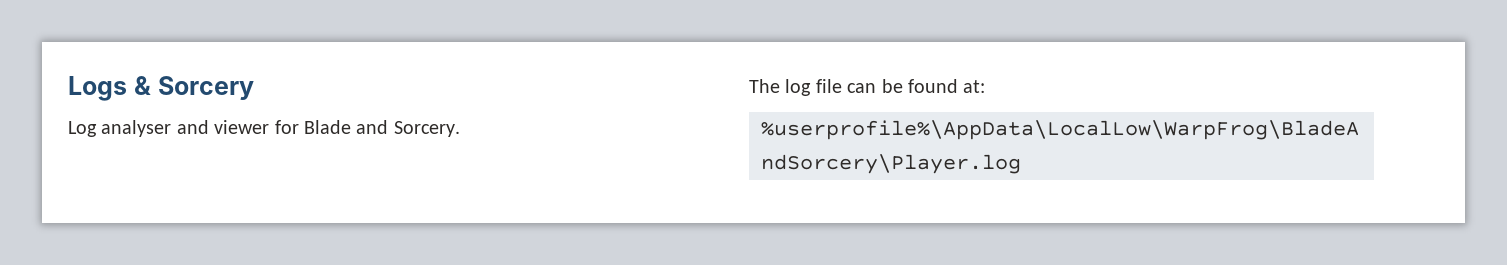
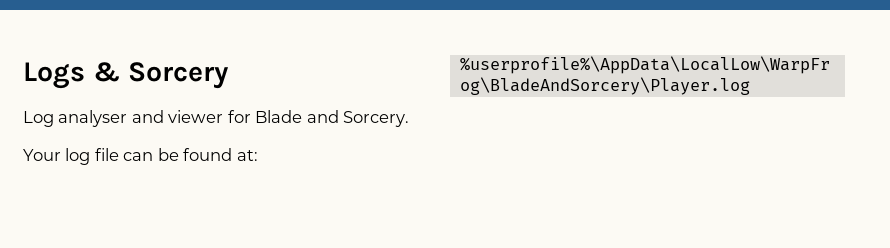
- The log file can be found at:
+ Your log file can be found at:

